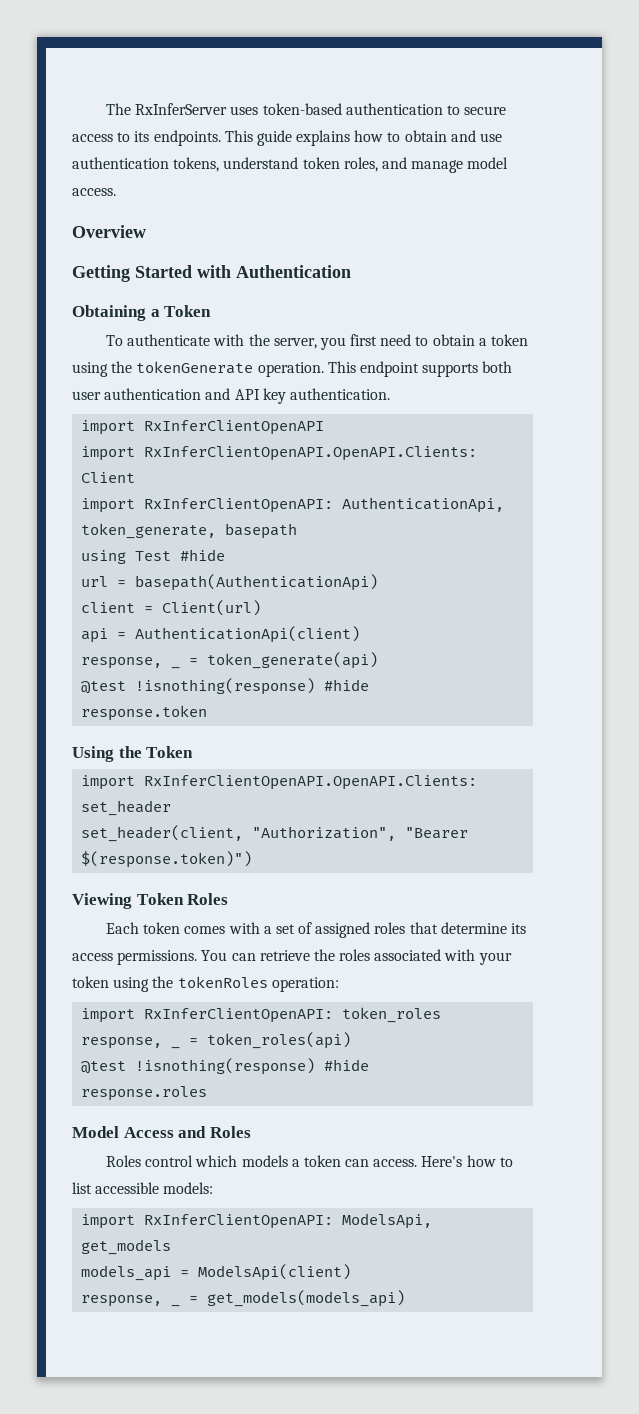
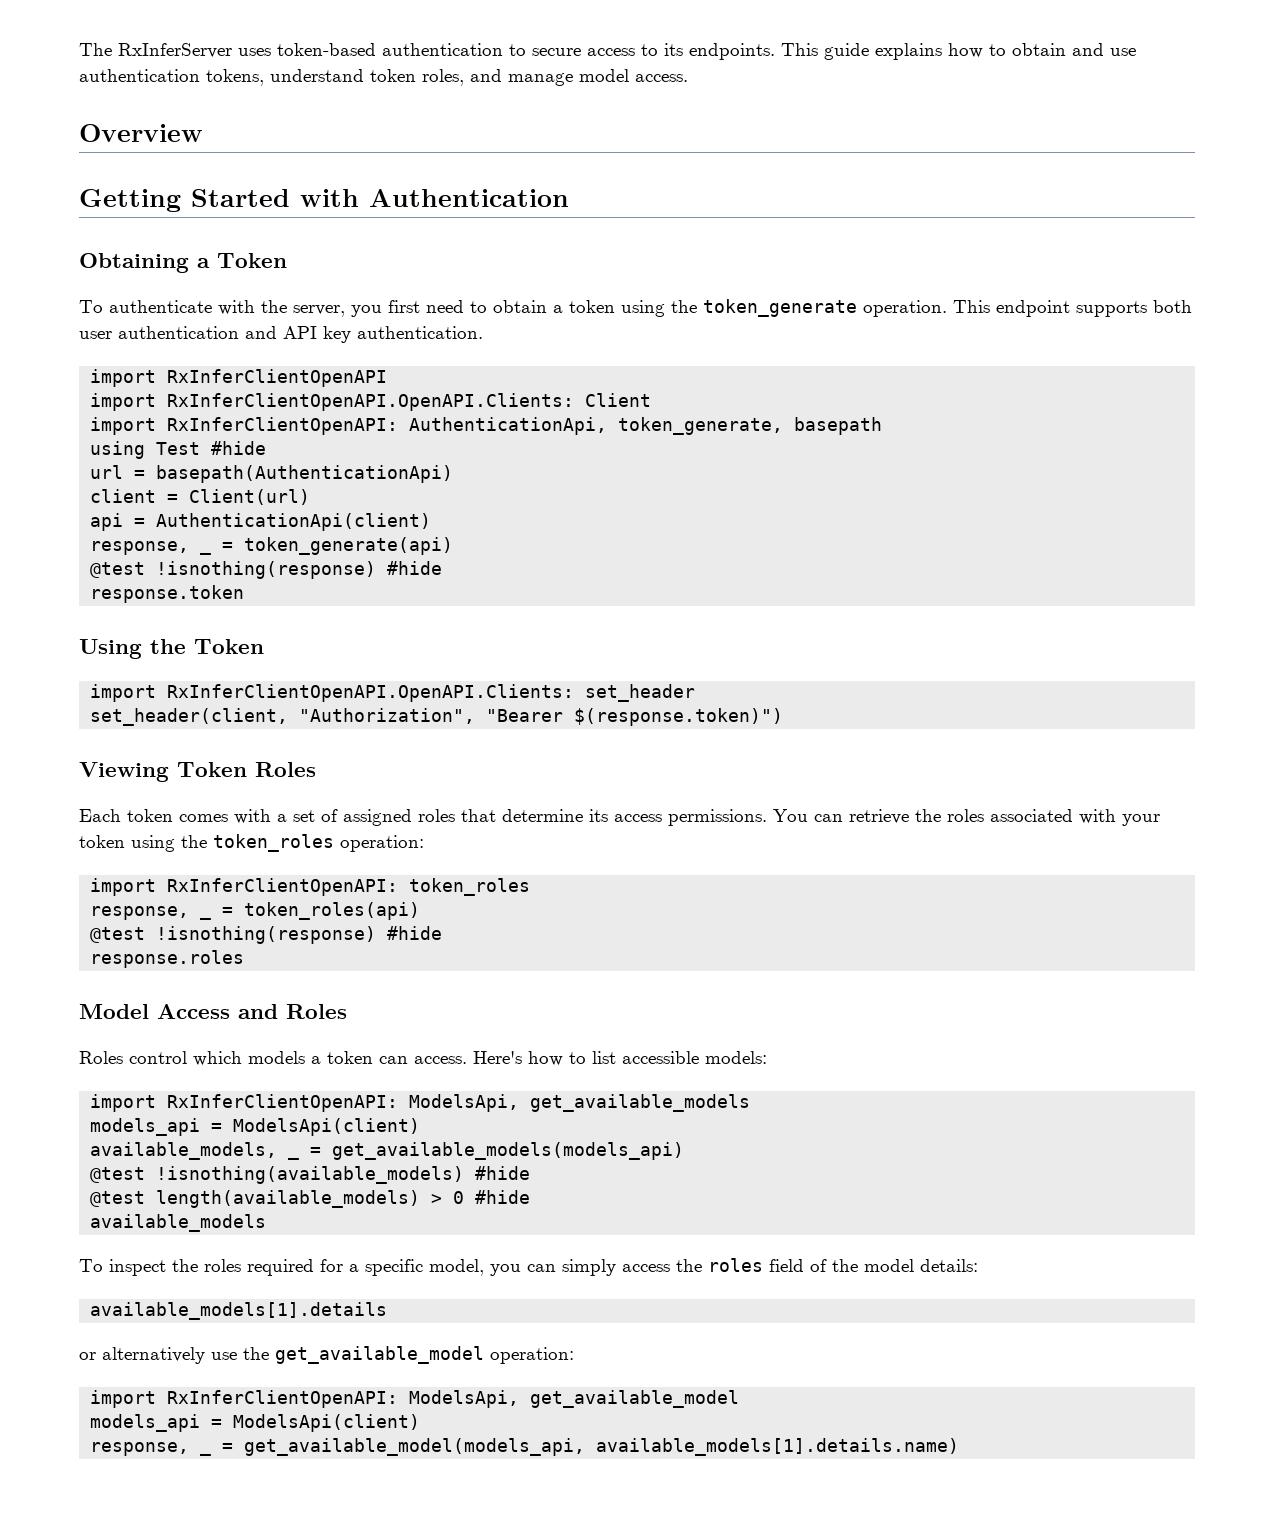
- To authenticate with the server, you first need to obtain a token using the tokenGenerate operation.
+ To authenticate with the server, you first need to obtain a token using the token_generate operation.
- You can retrieve the roles associated with your token using the tokenRoles operation:
+ You can retrieve the roles associated with your token using the token_roles operation:
- import RxInferClientOpenAPI: ModelsApi, get_models
+ import RxInferClientOpenAPI: ModelsApi, get_available_models
+ models_api = ModelsApi(client)
+ available_models, _ = get_available_models(models_api)
+ @test !isnothing(available_models) #hide
+ @test length(available_models) > 0 #hide
+ available_models
+ To inspect the roles required for a specific model, you can simply access the roles field of the model details:
+ available_models[1].details
+ or alternatively use the get_available_model operation:
+ import RxInferClientOpenAPI: ModelsApi, get_available_model
- response, _ = get_models(models_api)
+ response, _ = get_available_model(models_api, available_models[1].details.name)

